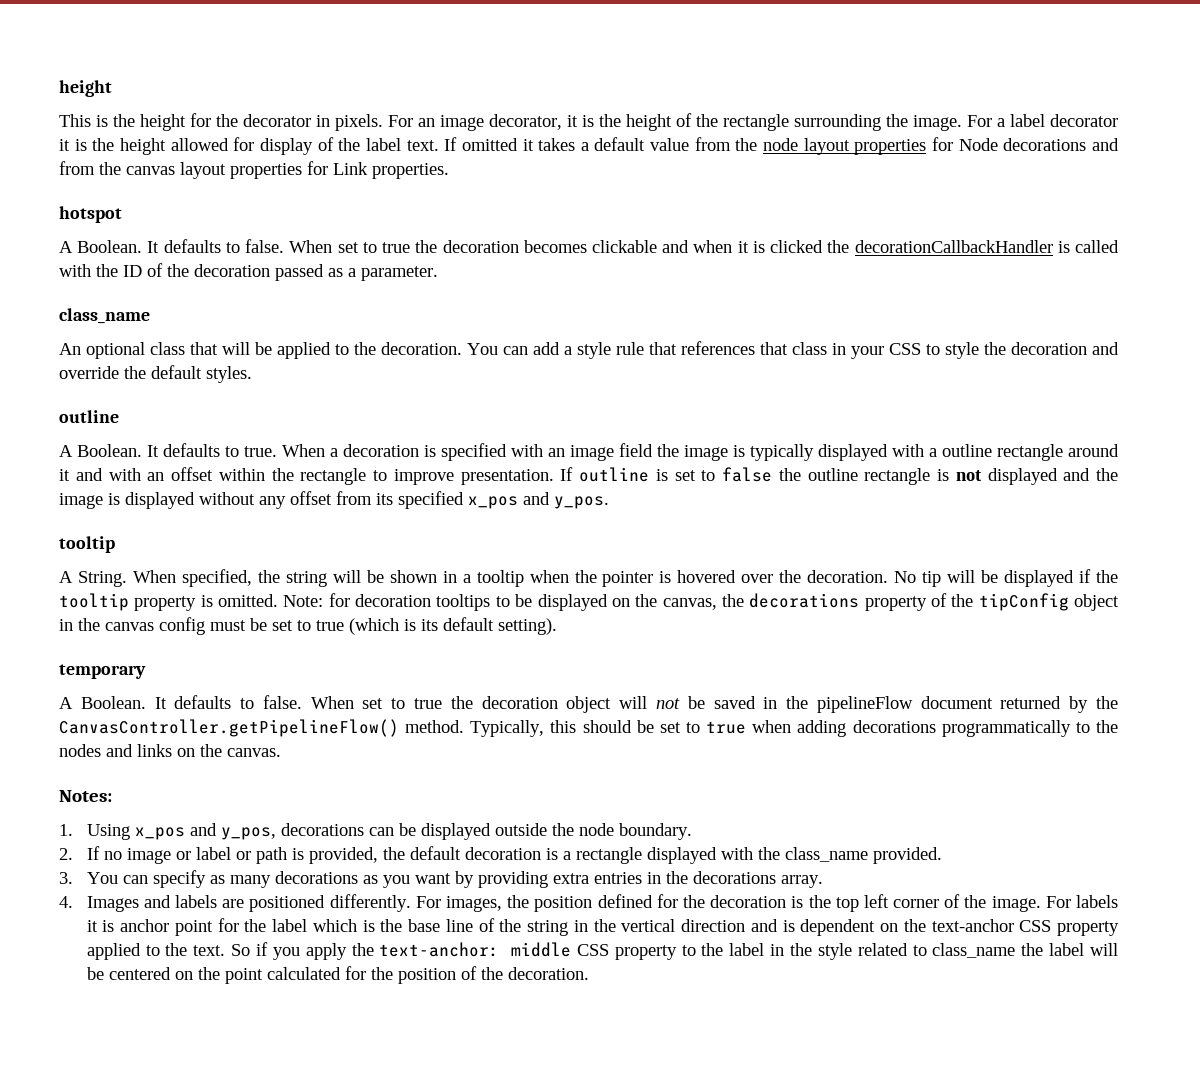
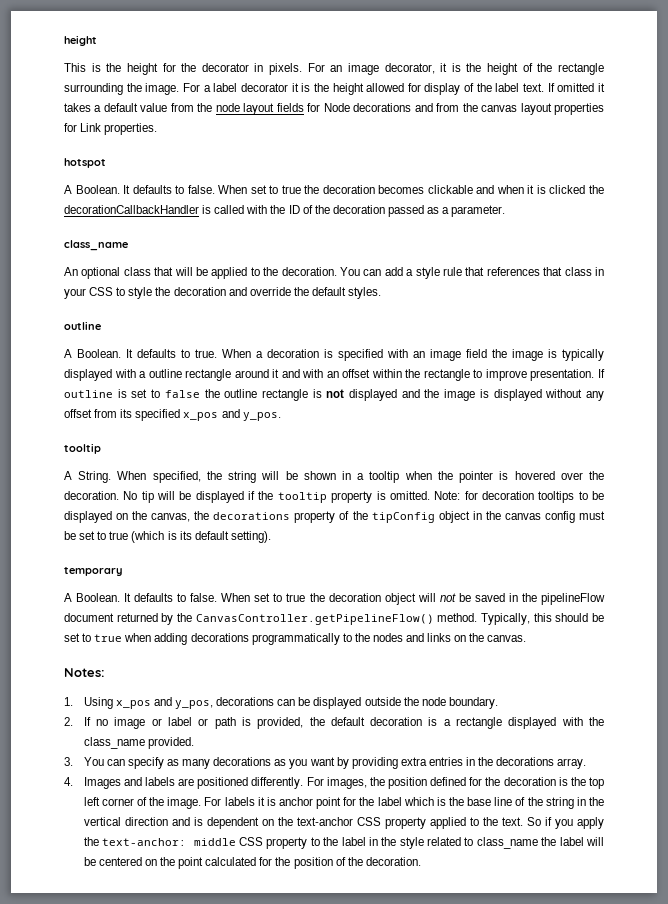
- If omitted it takes a default value from the node layout properties for Node decorations and from the canvas layout properties for Link properties.
+ If omitted it takes a default value from the node layout fields for Node decorations and from the canvas layout properties for Link properties.

